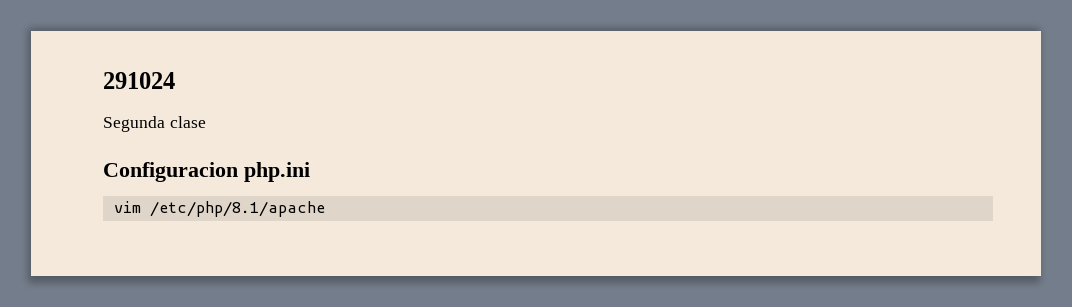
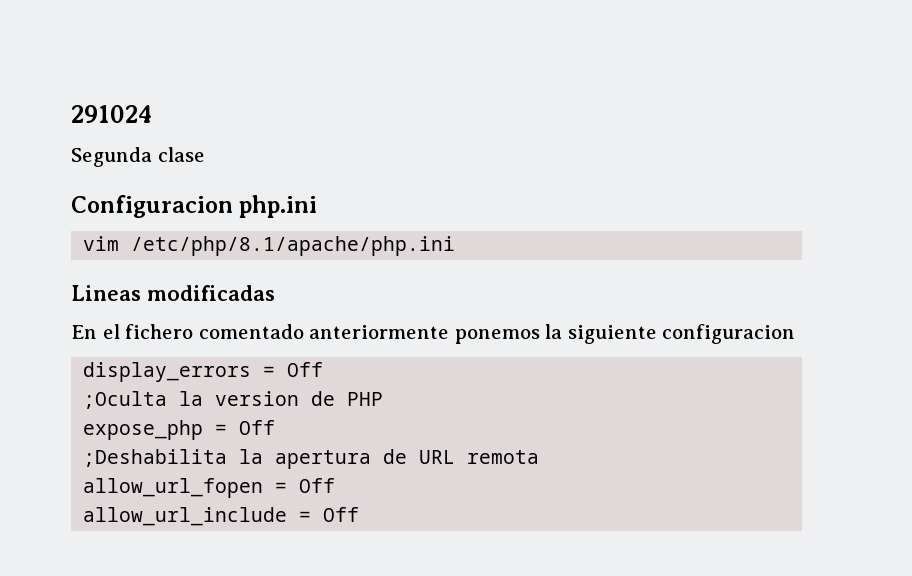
- vim /etc/php/8.1/apache
+ vim /etc/php/8.1/apache/php.ini
+ Lineas modificadas
+ En el fichero comentado anteriormente ponemos la siguiente configuracion
+ display_errors = Off
+ ;Oculta la version de PHP
+ expose_php = Off
+ ;Deshabilita la apertura de URL remota
+ allow_url_fopen = Off
+ allow_url_include = Off

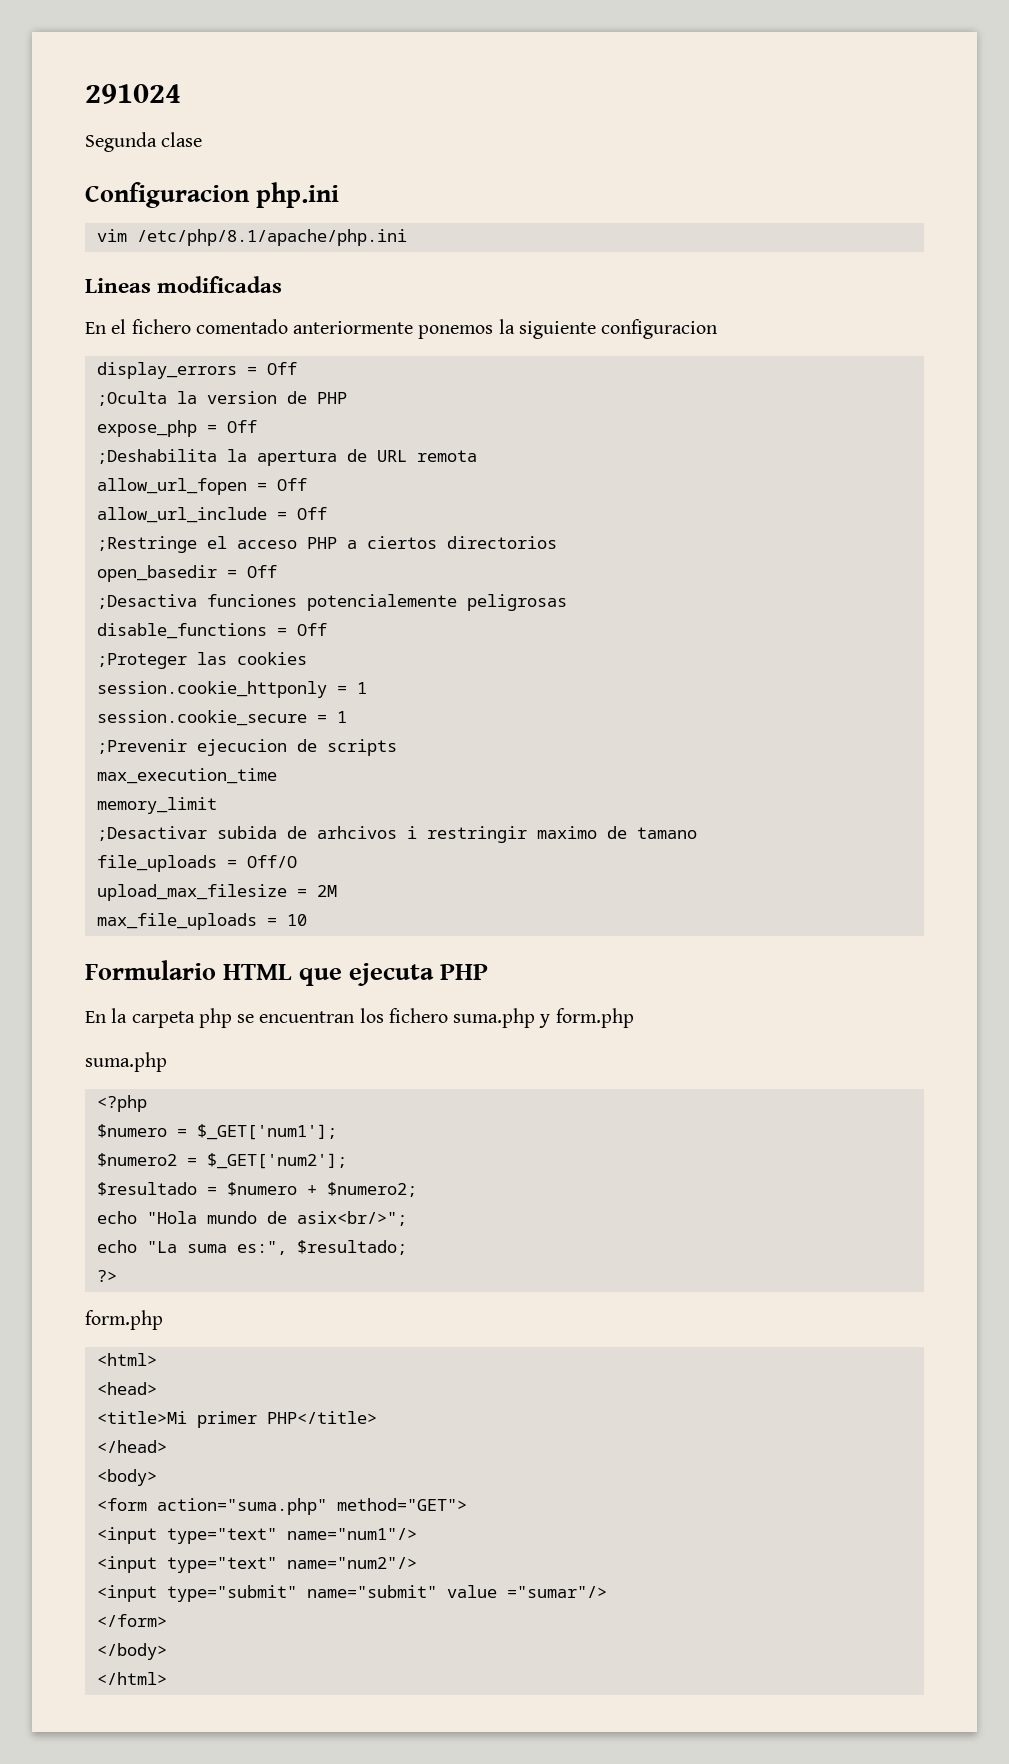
+ ;Restringe el acceso PHP a ciertos directorios
+ open_basedir = Off
+ ;Desactiva funciones potencialemente peligrosas
+ disable_functions = Off
+ ;Proteger las cookies
+ session.cookie_httponly = 1
+ session.cookie_secure = 1
+ ;Prevenir ejecucion de scripts
+ max_execution_time
+ memory_limit
+ ;Desactivar subida de arhcivos i restringir maximo de tamano
+ file_uploads = Off/O
+ upload_max_filesize = 2M
+ max_file_uploads = 10
+ Formulario HTML que ejecuta PHP
+ En la carpeta php se encuentran los fichero suma.php y form.php
+ suma.php
+ <?php
+ $numero = $_GET['num1'];
+ $numero2 = $_GET['num2'];
+ $resultado = $numero + $numero2;
+ echo "Hola mundo de asix<br/>";
+ echo "La suma es:", $resultado;
+ ?>
+ form.php
+ <html>
+ <head>
+ <title>Mi primer PHP</title>
+ </head>
+ <body>
+ <form action="suma.php" method="GET">
+ <input type="text" name="num1"/>
+ <input type="text" name="num2"/>
+ <input type="submit" name="submit" value ="sumar"/>
+ </form>
+ </body>
+ </html>

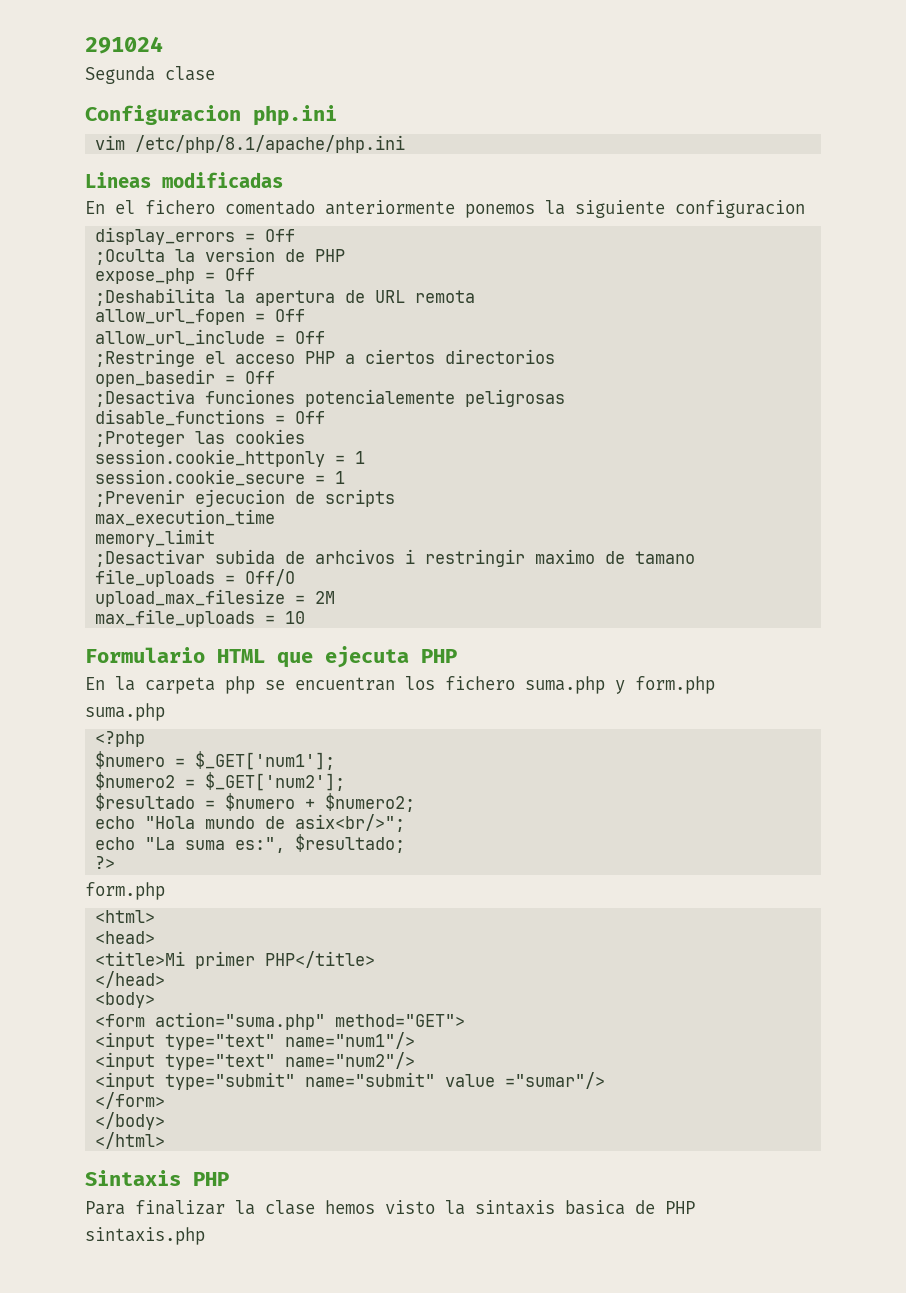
+ Sintaxis PHP
+ Para finalizar la clase hemos visto la sintaxis basica de PHP
+ sintaxis.php

